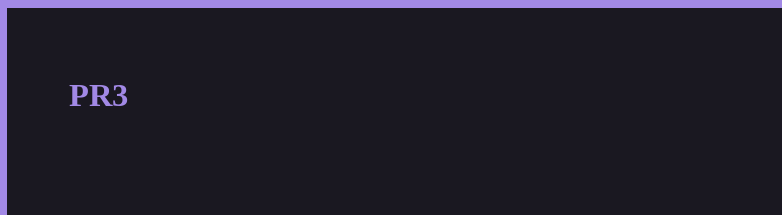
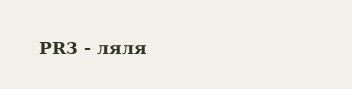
- PR3
+ PR3 - ляля

